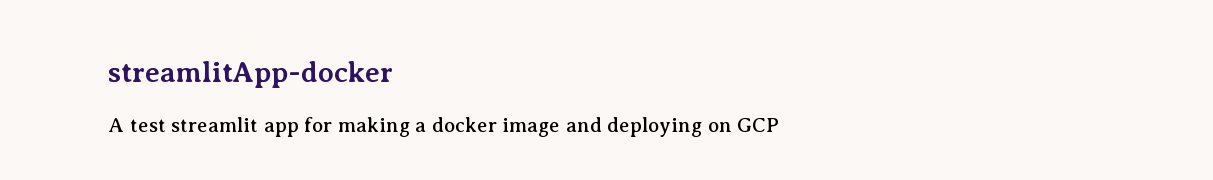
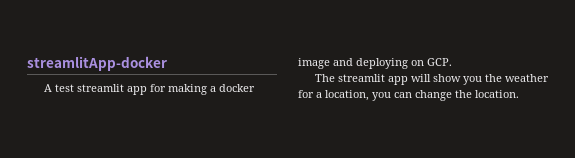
- A test streamlit app for making a docker image and deploying on GCP
+ A test streamlit app for making a docker image and deploying on GCP.
+ The streamlit app will show you the weather for a location, you can change the location.

